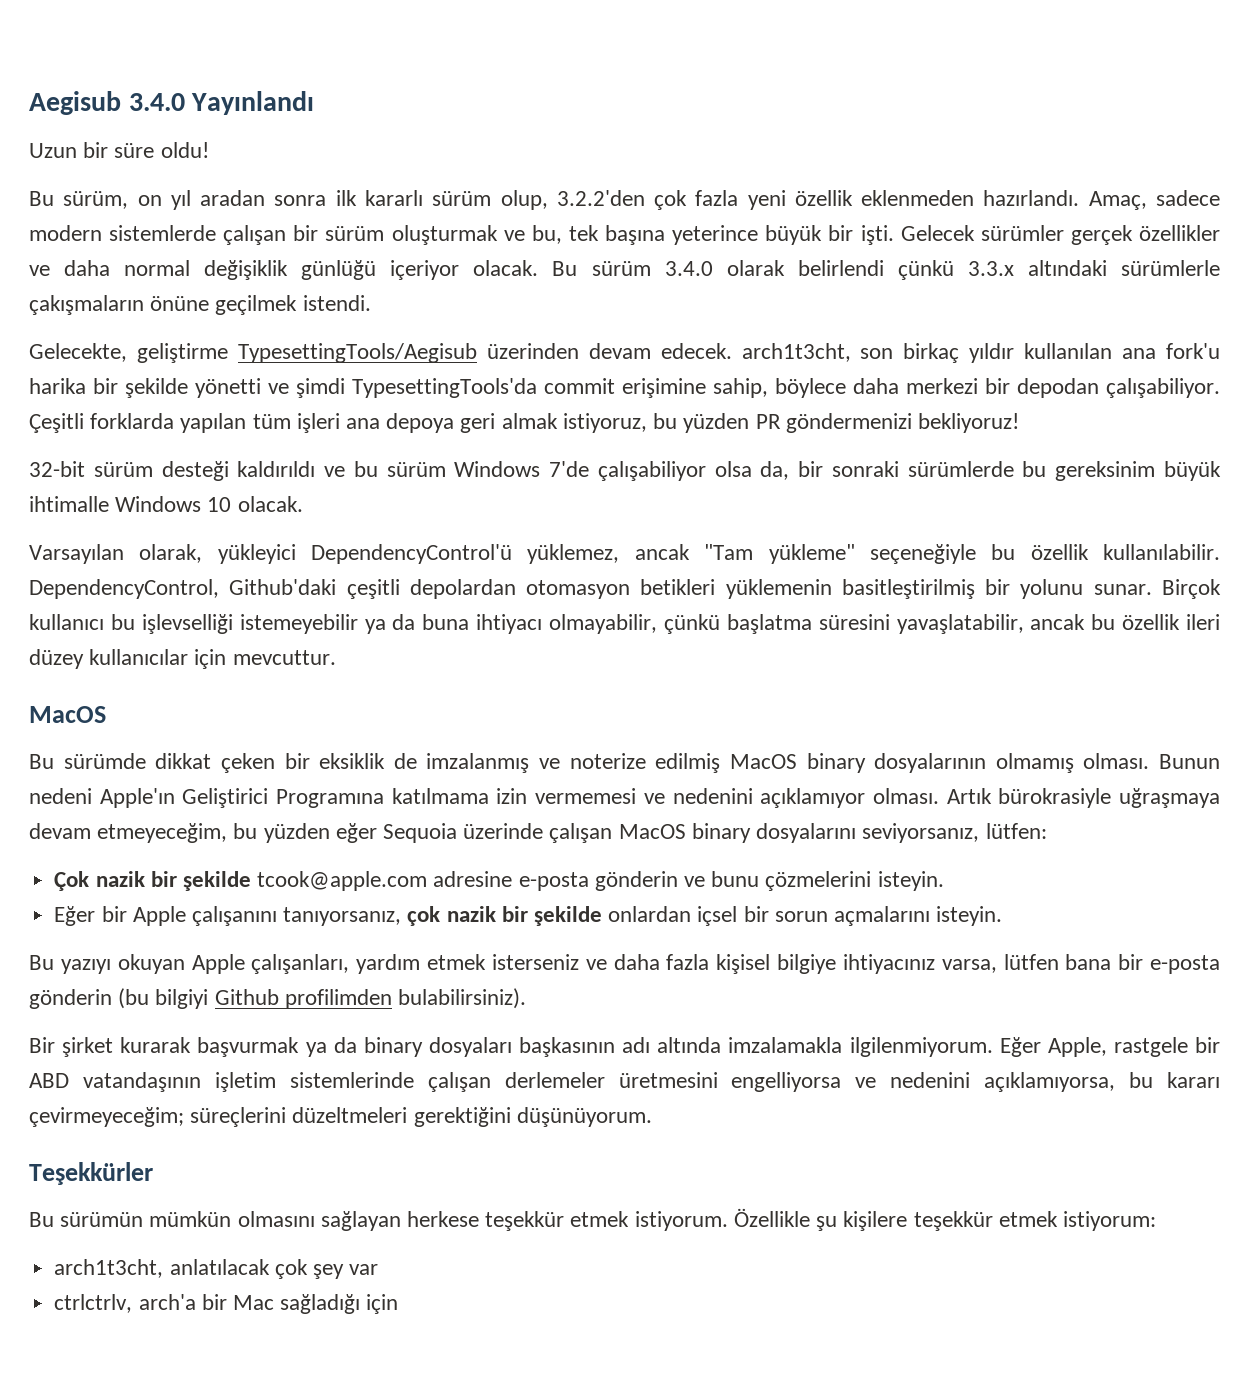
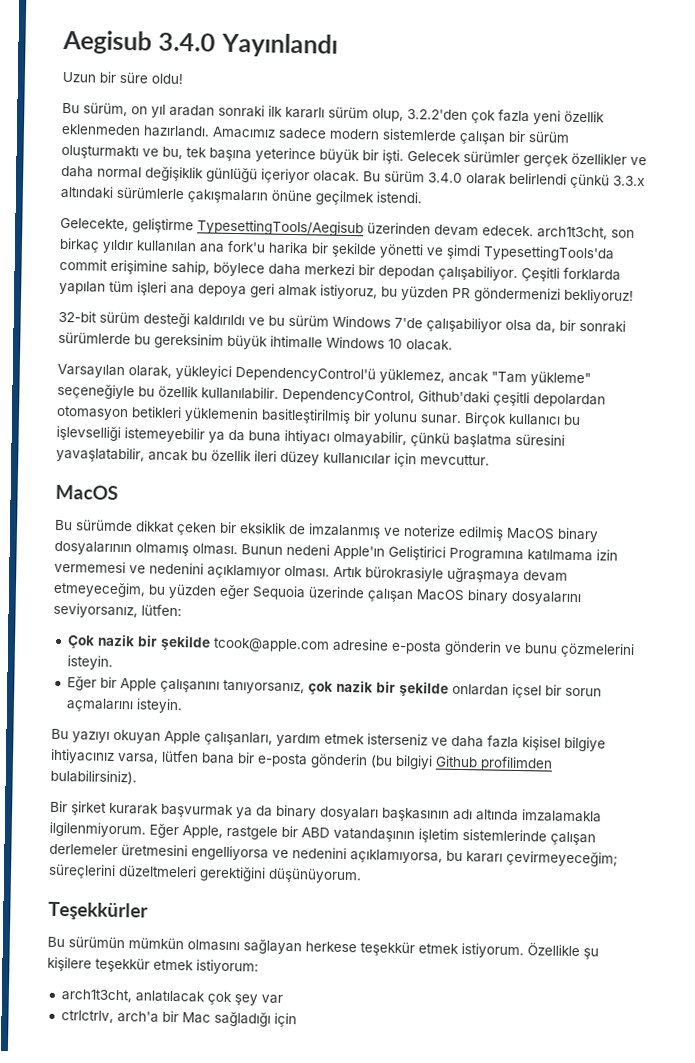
- Bu sürüm, on yıl aradan sonra ilk kararlı sürüm olup, 3.2.2'den çok fazla yeni özellik eklenmeden hazırlandı.
+ Bu sürüm, on yıl aradan sonraki ilk kararlı sürüm olup, 3.2.2'den çok fazla yeni özellik eklenmeden hazırlandı.
- Amaç, sadece modern sistemlerde çalışan bir sürüm oluşturmak ve bu, tek başına yeterince büyük bir işti.
+ Amacımız sadece modern sistemlerde çalışan bir sürüm oluşturmaktı ve bu, tek başına yeterince büyük bir işti.

